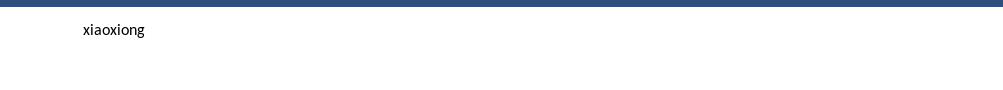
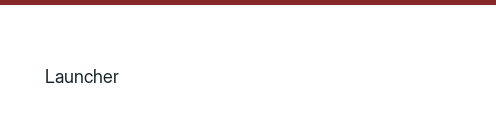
- xiaoxiong
+ Launcher

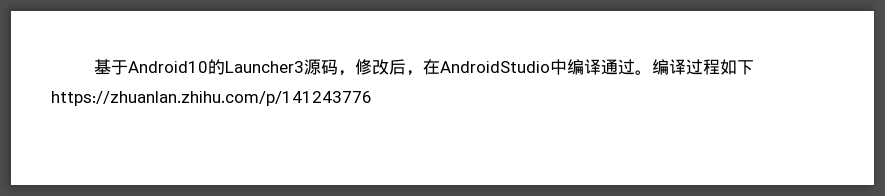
- Launcher
+ 基于Android10的Launcher3源码，修改后，在AndroidStudio中编译通过。编译过程如下https://zhuanlan.zhihu.com/p/141243776

